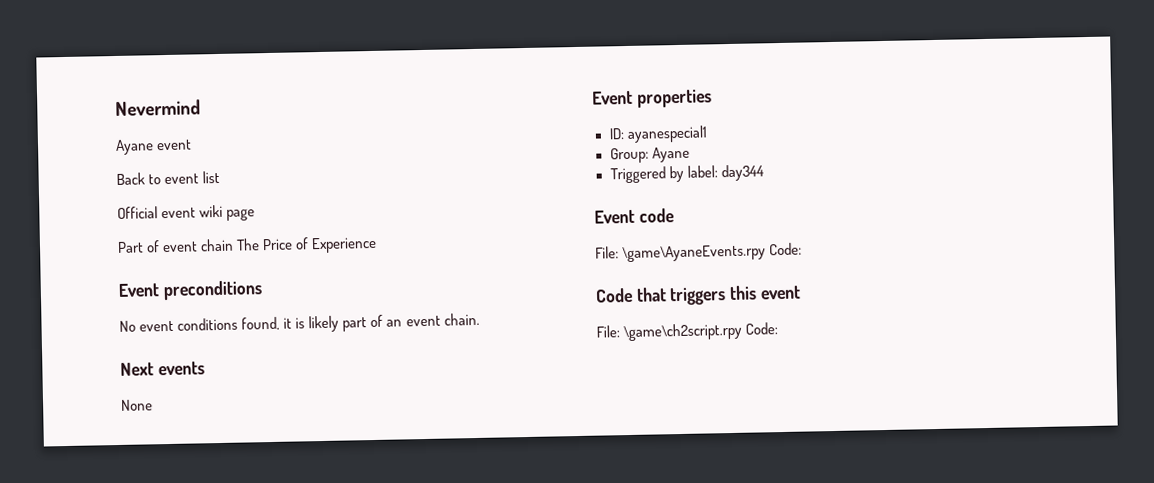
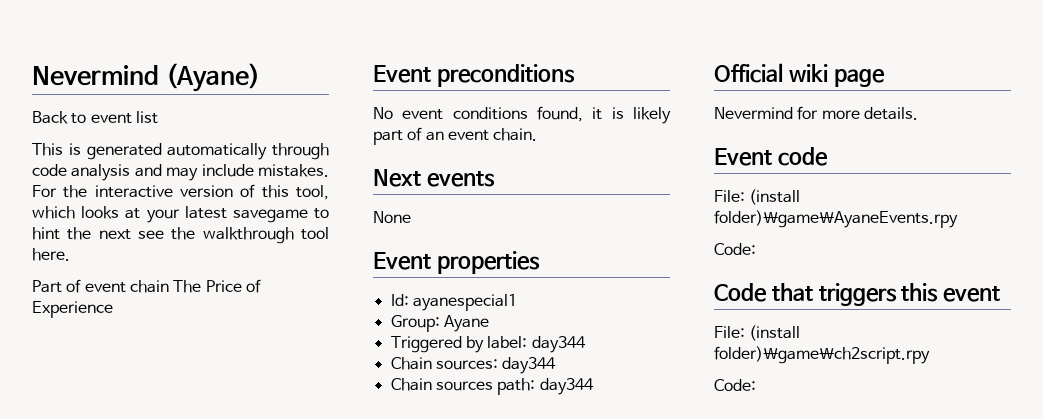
- Nevermind
- Ayane event
+ Nevermind (Ayane)
- Official event wiki page
+ This is generated automatically through code analysis and may include mistakes. For the interactive version of this tool, which looks at your latest savegame to hint the next see the walkthrough tool here.
- ID: ayanespecial1
+ Id: ayanespecial1
+ Chain sources: day344
+ Chain sources path: day344
+ Official wiki page
+ Nevermind for more details.
- File: \game\AyaneEvents.rpy Code:
+ File: (install folder)\game\AyaneEvents.rpy
+ Code:
- File: \game\ch2script.rpy Code:
+ File: (install folder)\game\ch2script.rpy
+ Code:

